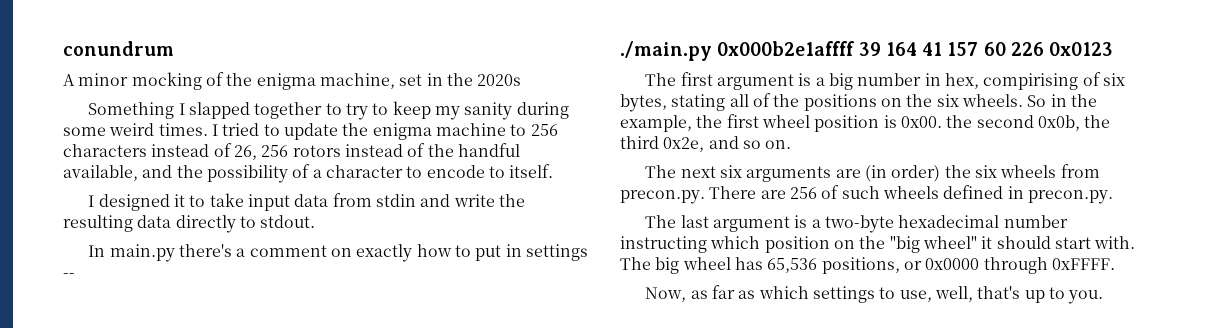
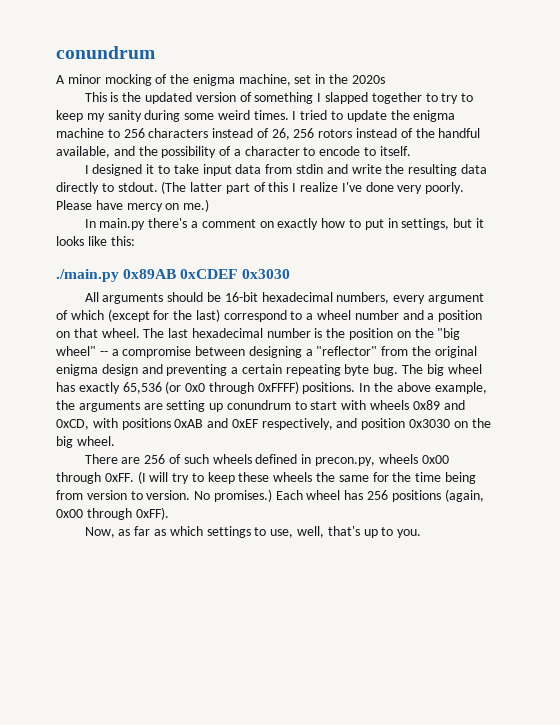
- Something I slapped together to try to keep my sanity during some weird times.
+ This is the updated version of something I slapped together to try to keep my sanity during some weird times.
+ (The latter part of this I realize I've done very poorly. Please have mercy on me.)
- In main.py there's a comment on exactly how to put in settings --
- ./main.py 0x000b2e1affff 39 164 41 157 60 226 0x0123
- The first argument is a big number in hex, compirising of six bytes, stating all of the positions on the six wheels. So in the example, the first wheel position is 0x00. the second 0x0b, the third 0x2e, and so on.
- The next six arguments are (in order) the six wheels from precon.py. There are 256 of such wheels defined in precon.py.
- The last argument is a two-byte hexadecimal number instructing which position on the "big wheel" it should start with. The big wheel has 65,536 positions, or 0x0000 through 0xFFFF.
+ In main.py there's a comment on exactly how to put in settings, but it looks like this:
+ ./main.py 0x89AB 0xCDEF 0x3030
+ All arguments should be 16-bit hexadecimal numbers, every argument of which (except for the last) correspond to a wheel number and a position on that wheel. The last hexadecimal number is the position on the "big wheel" -- a compromise between designing a "reflector" from the original enigma design and preventing a certain repeating byte bug. The big wheel has exactly 65,536 (or 0x0 through 0xFFFF) positions. In the above example, the arguments are setting up conundrum to start with wheels 0x89 and 0xCD, with positions 0xAB and 0xEF respectively, and position 0x3030 on the big wheel.
+ There are 256 of such wheels defined in precon.py, wheels 0x00 through 0xFF. (I will try to keep these wheels the same for the time being from version to version. No promises.) Each wheel has 256 positions (again, 0x00 through 0xFF).

